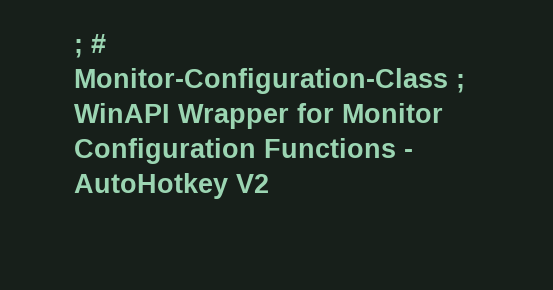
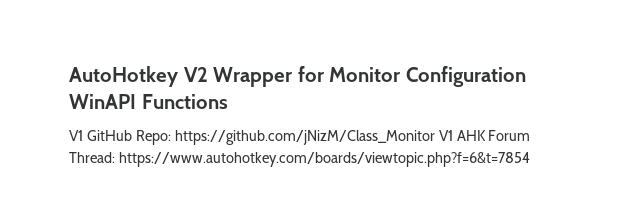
- ; # Monitor-Configuration-Class ; WinAPI Wrapper for Monitor Configuration Functions - AutoHotkey V2
+ AutoHotkey V2 Wrapper for Monitor Configuration WinAPI Functions
+ V1 GitHub Repo: https://github.com/jNizM/Class_Monitor V1 AHK Forum Thread: https://www.autohotkey.com/boards/viewtopic.php?f=6&t=7854

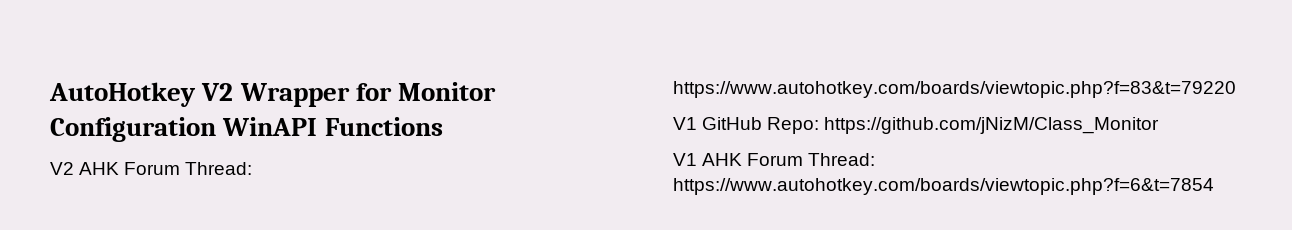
+ V2 AHK Forum Thread: https://www.autohotkey.com/boards/viewtopic.php?f=83&t=79220
- V1 GitHub Repo: https://github.com/jNizM/Class_Monitor V1 AHK Forum Thread: https://www.autohotkey.com/boards/viewtopic.php?f=6&t=7854
+ V1 GitHub Repo: https://github.com/jNizM/Class_Monitor
+ V1 AHK Forum Thread: https://www.autohotkey.com/boards/viewtopic.php?f=6&t=7854

